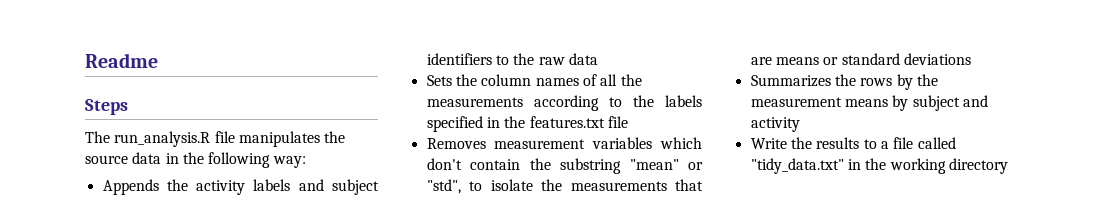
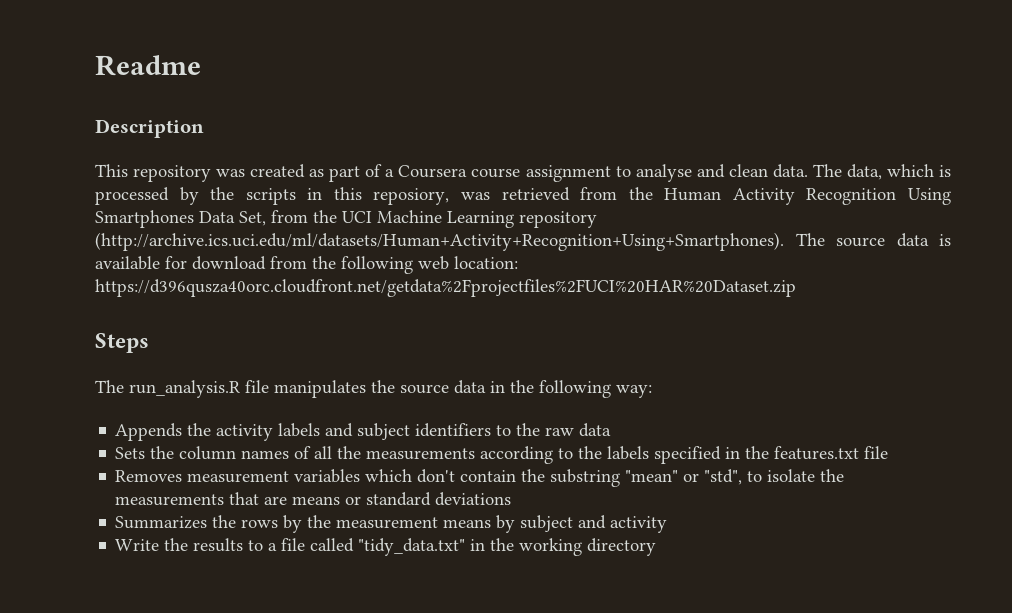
+ Description
+ This repository was created as part of a Coursera course assignment to analyse and clean data. The data, which is processed by the scripts in this reposiory, was retrieved from the Human Activity Recognition Using Smartphones Data Set, from the UCI Machine Learning repository (http://archive.ics.uci.edu/ml/datasets/Human+Activity+Recognition+Using+Smartphones). The source data is available for download from the following web location: https://d396qusza40orc.cloudfront.net/getdata%2Fprojectfiles%2FUCI%20HAR%20Dataset.zip

